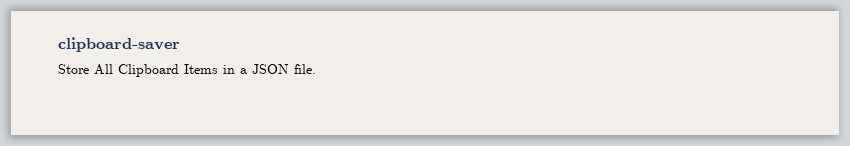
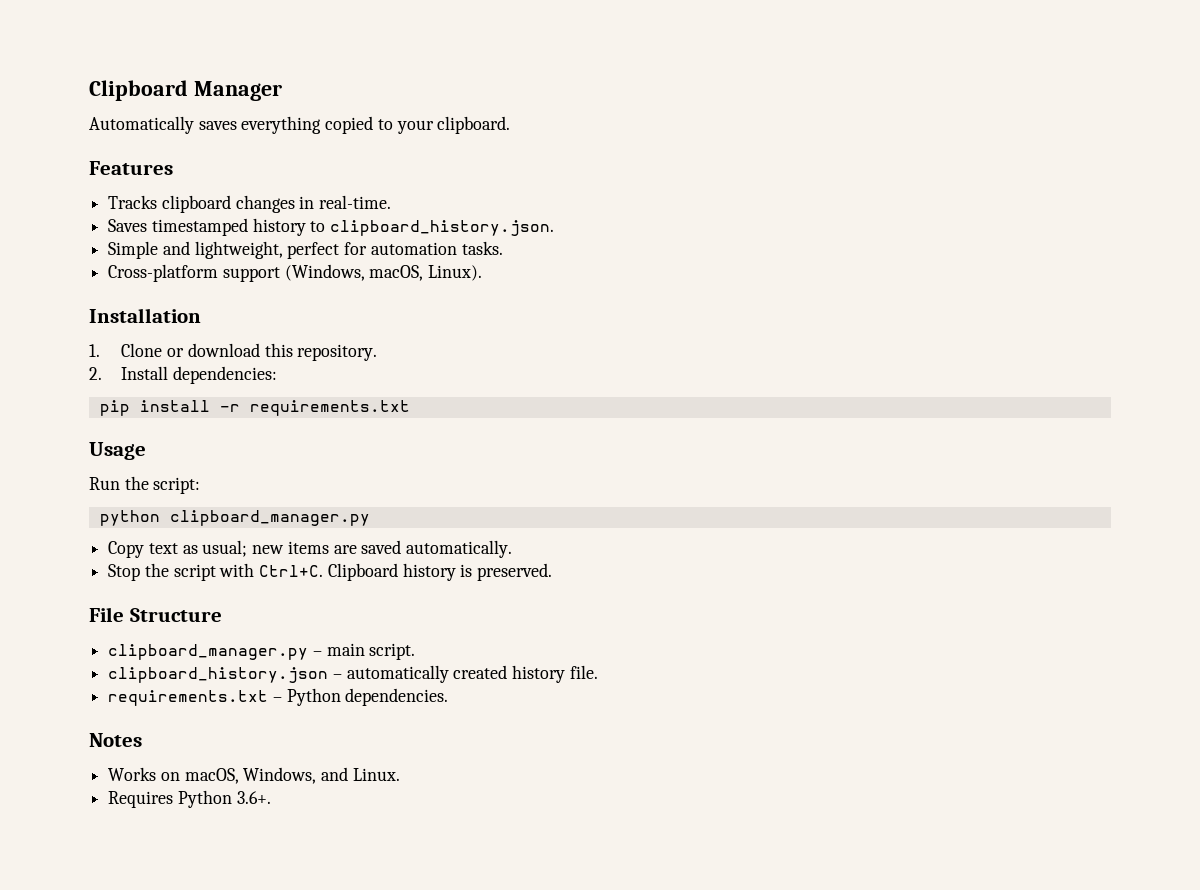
- clipboard-saver
- Store All Clipboard Items in a JSON file.
+ Clipboard Manager
+ Automatically saves everything copied to your clipboard.
+ Features
+ Tracks clipboard changes in real-time.
+ Saves timestamped history to clipboard_history.json.
+ Simple and lightweight, perfect for automation tasks.
+ Cross-platform support (Windows, macOS, Linux).
+ Installation
+ 1. Clone or download this repository.
+ 2. Install dependencies:
+ pip install -r requirements.txt
+ Usage
+ Run the script:
+ python clipboard_manager.py
+ Copy text as usual; new items are saved automatically.
+ Stop the script with Ctrl+C. Clipboard history is preserved.
+ File Structure
+ clipboard_manager.py – main script.
+ clipboard_history.json – automatically created history file.
+ requirements.txt – Python dependencies.
+ Notes
+ Works on macOS, Windows, and Linux.
+ Requires Python 3.6+.

